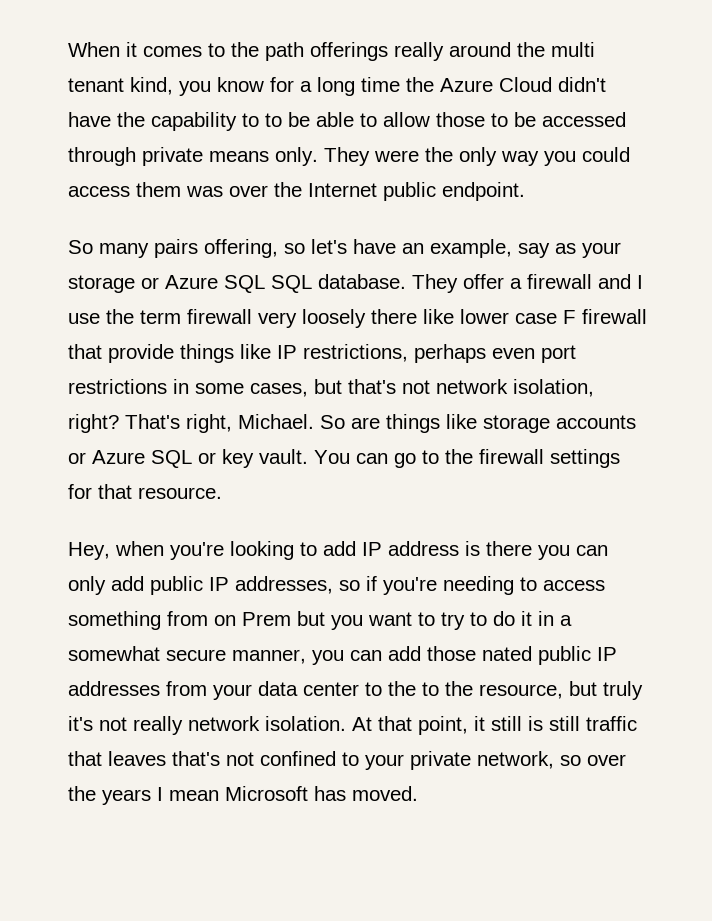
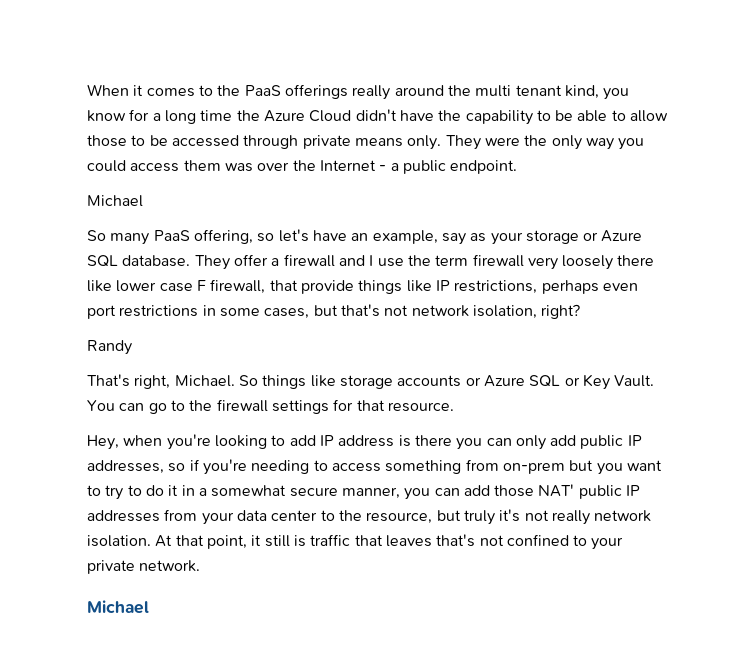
- When it comes to the path offerings really around the multi tenant kind, you know for a long time the Azure Cloud didn't have the capability to to be able to allow those to be accessed through private means only.
+ When it comes to the PaaS offerings really around the multi tenant kind, you know for a long time the Azure Cloud didn't have the capability to be able to allow those to be accessed through private means only.
- They were the only way you could access them was over the Internet public endpoint.
+ They were the only way you could access them was over the Internet - a public endpoint.
+ Michael
- So many pairs offering, so let's have an example, say as your storage or Azure SQL SQL database.
+ So many PaaS offering, so let's have an example, say as your storage or Azure SQL database.
- They offer a firewall and I use the term firewall very loosely there like lower case F firewall that provide things like IP restrictions, perhaps even port restrictions in some cases, but that's not network isolation, right? That's right, Michael.
+ They offer a firewall and I use the term firewall very loosely there like lower case F firewall, that provide things like IP restrictions, perhaps even port restrictions in some cases, but that's not network isolation, right?
+ Randy
+ That's right, Michael.
- So are things like storage accounts or Azure SQL or key vault.
+ So things like storage accounts or Azure SQL or Key Vault.
- Hey, when you're looking to add IP address is there you can only add public IP addresses, so if you're needing to access something from on Prem but you want to try to do it in a somewhat secure manner, you can add those nated public IP addresses from your data center to the to the resource, but truly it's not really network isolation.
+ Hey, when you're looking to add IP address is there you can only add public IP addresses, so if you're needing to access something from on-prem but you want to try to do it in a somewhat secure manner, you can add those NAT' public IP addresses from your data center to the resource, but truly it's not really network isolation.
- At that point, it still is still traffic that leaves that's not confined to your private network, so over the years I mean Microsoft has moved.
+ At that point, it still is traffic that leaves that's not confined to your private network.
+ Michael

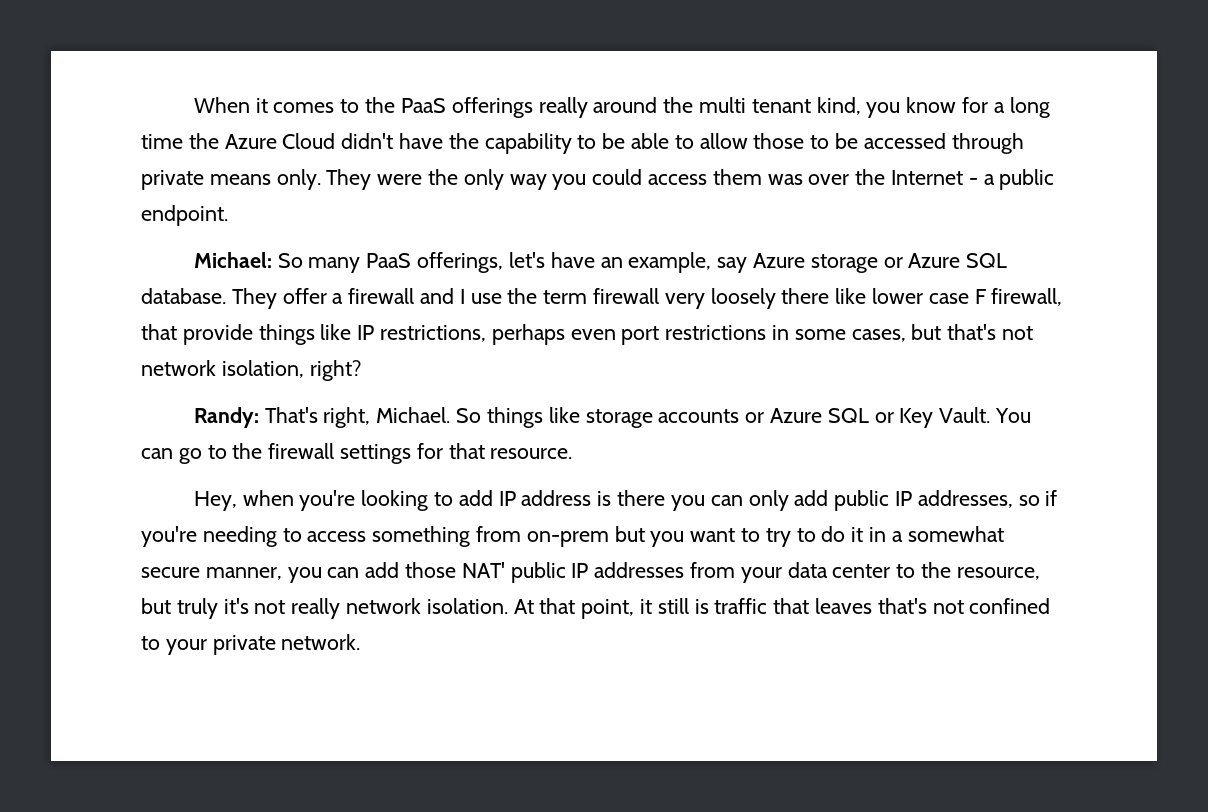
  They were the only way you could access them was over the Internet - a public endpoint.
- Michael
- So many PaaS offering, so let's have an example, say as your storage or Azure SQL database.
+ Michael: So many PaaS offerings, let's have an example, say Azure storage or Azure SQL database.
- Randy
- That's right, Michael.
+ Randy: That's right, Michael.
  At that point, it still is traffic that leaves that's not confined to your private network.
- Michael

